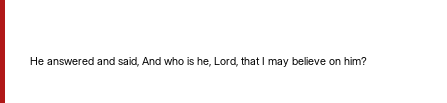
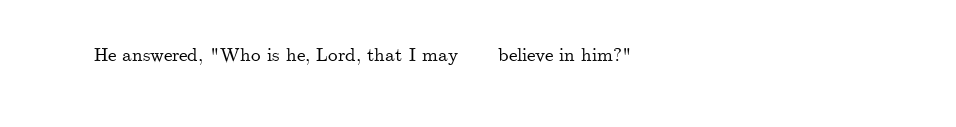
- He answered and said, And who is he, Lord, that I may believe on him?
+ He answered, "Who is he, Lord, that I may believe in him?"

